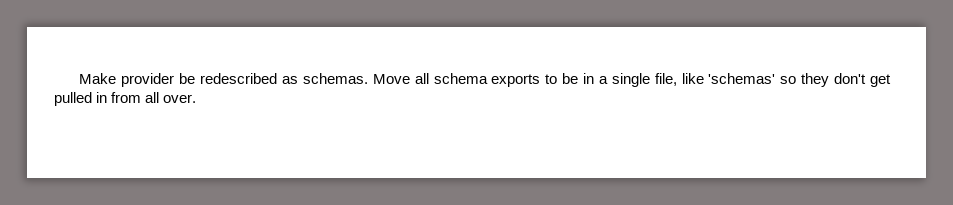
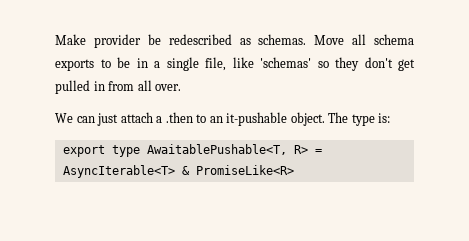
+ We can just attach a .then to an it-pushable object. The type is:
+ export type AwaitablePushable<T, R> = AsyncIterable<T> & PromiseLike<R>

